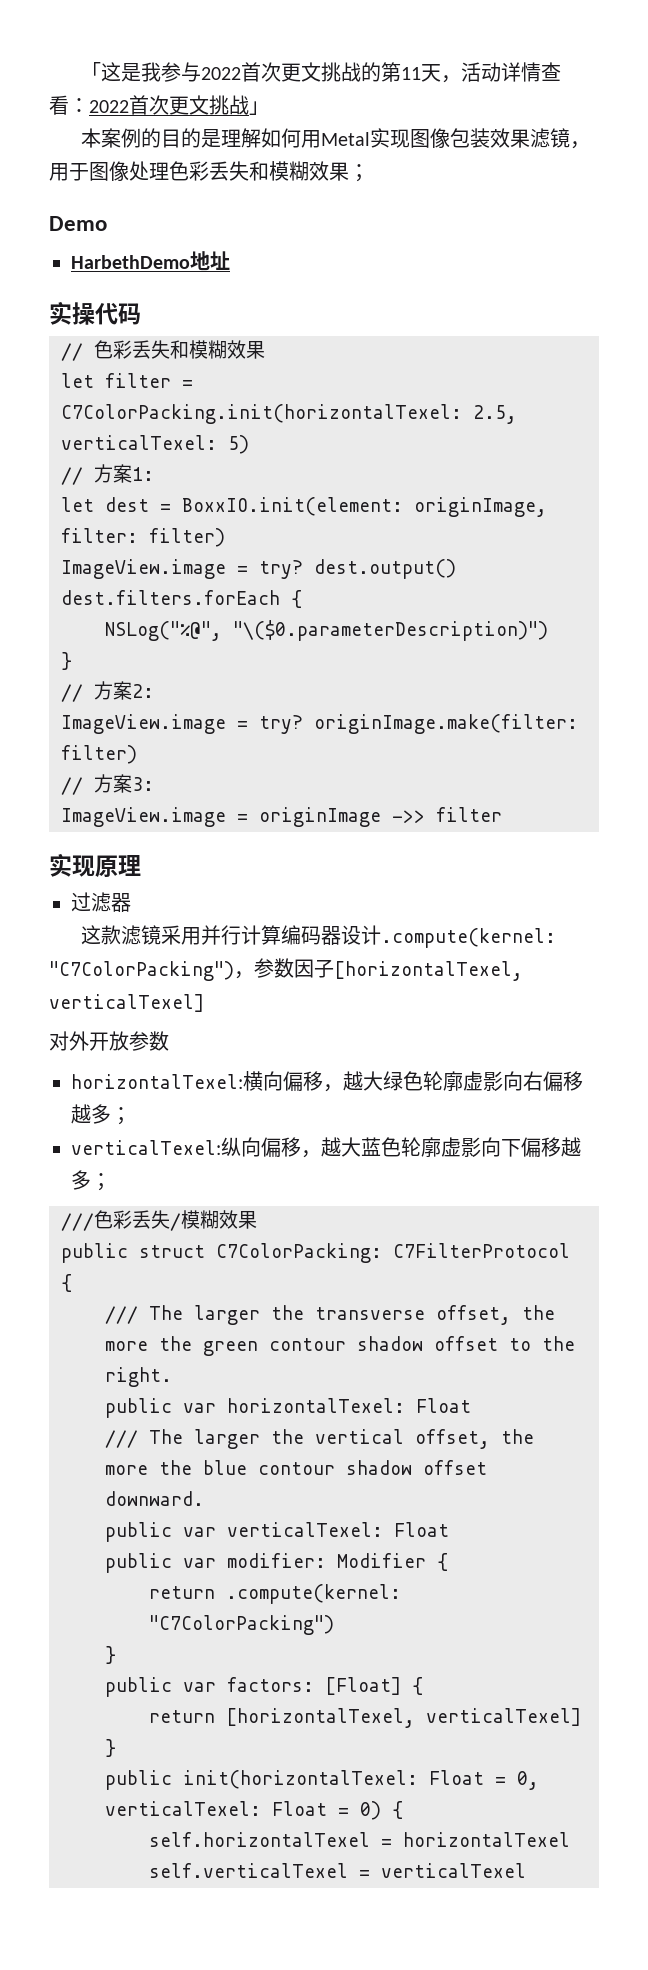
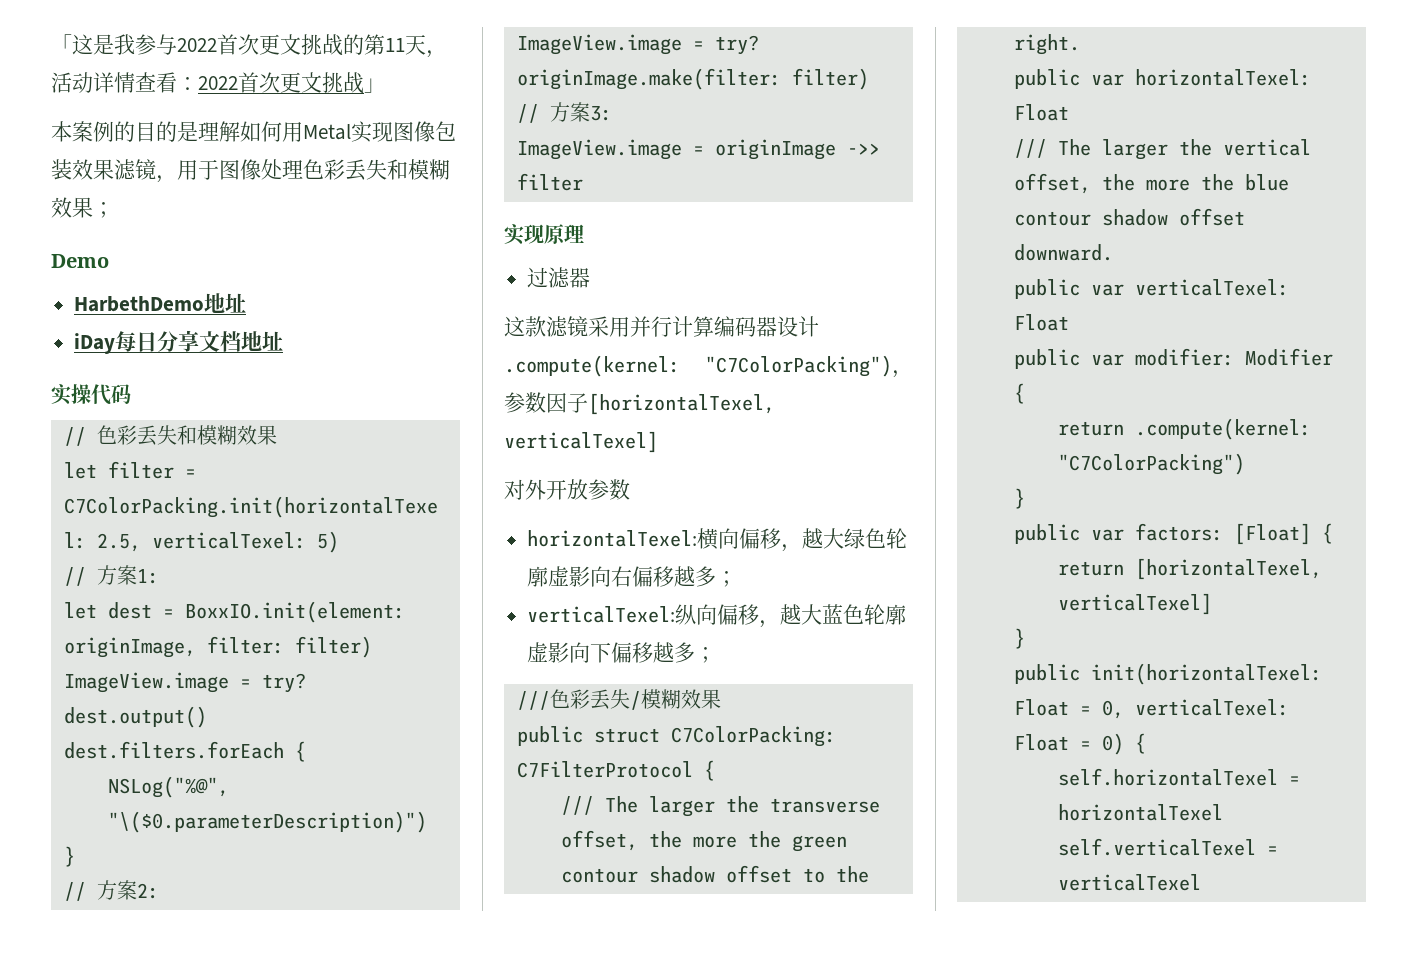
+ iDay每日分享文档地址

